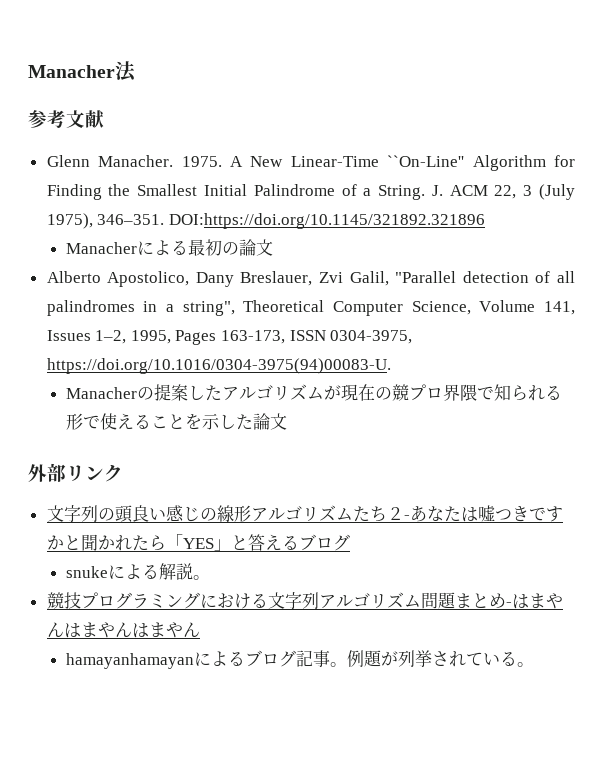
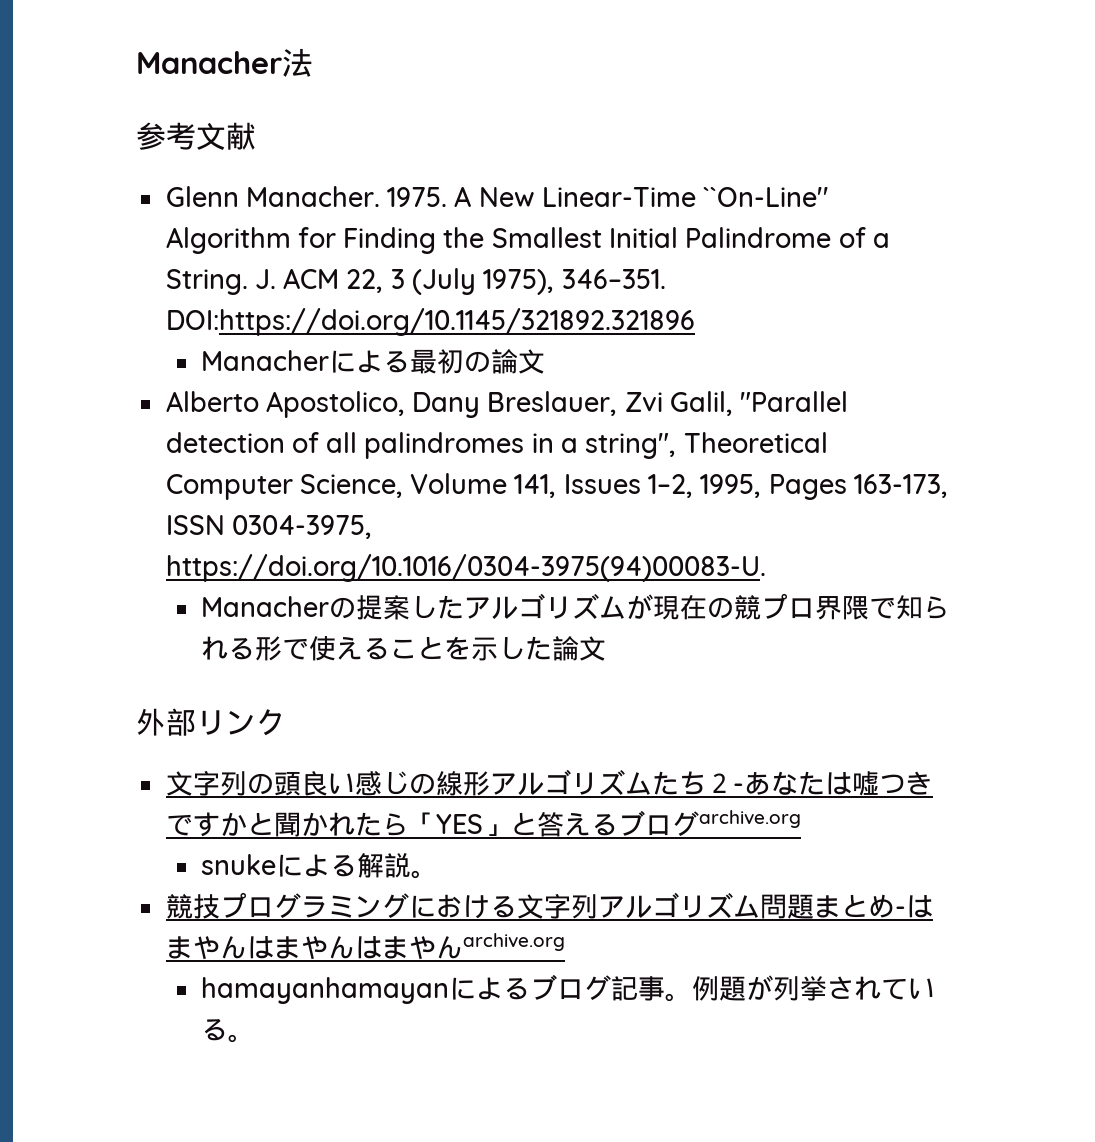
- 文字列の頭良い感じの線形アルゴリズムたち２-あなたは嘘つきですかと聞かれたら「YES」と答えるブログ
+ 文字列の頭良い感じの線形アルゴリズムたち２-あなたは嘘つきですかと聞かれたら「YES」と答えるブログarchive.org
- 競技プログラミングにおける文字列アルゴリズム問題まとめ-はまやんはまやんはまやん
+ 競技プログラミングにおける文字列アルゴリズム問題まとめ-はまやんはまやんはまやんarchive.org

